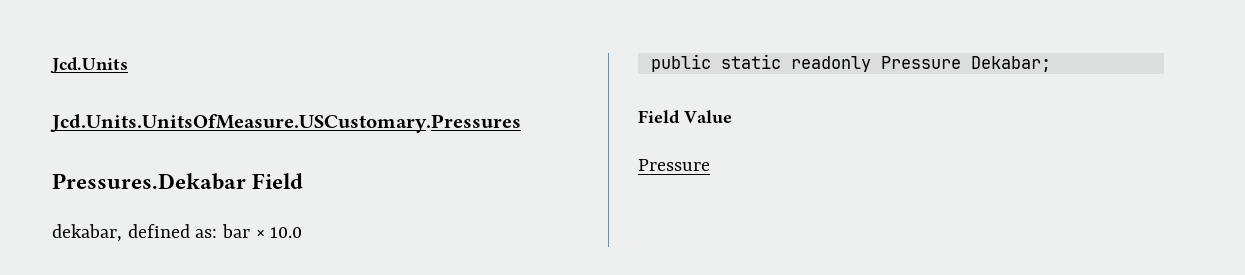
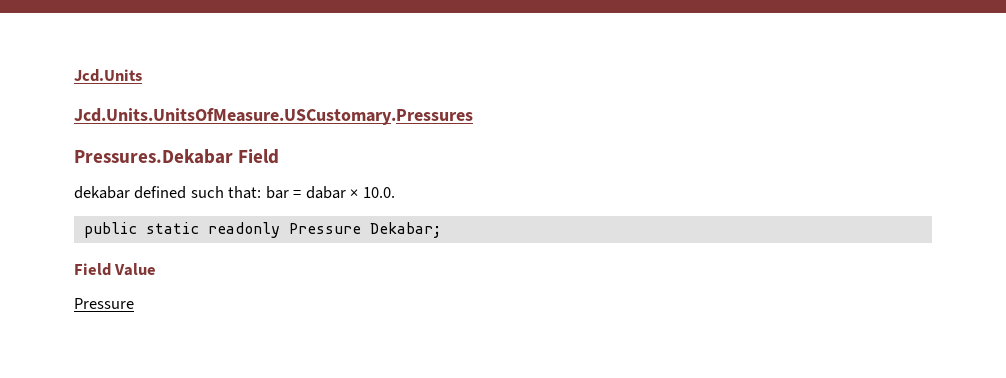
- dekabar, defined as: bar × 10.0
+ dekabar defined such that: bar = dabar × 10.0.

